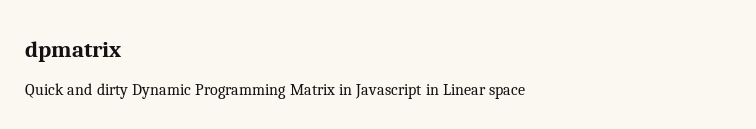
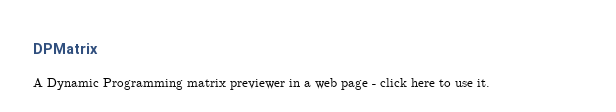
- dpmatrix
- Quick and dirty Dynamic Programming Matrix in Javascript in Linear space
+ DPMatrix
+ A Dynamic Programming matrix previewer in a web page - click here to use it.

